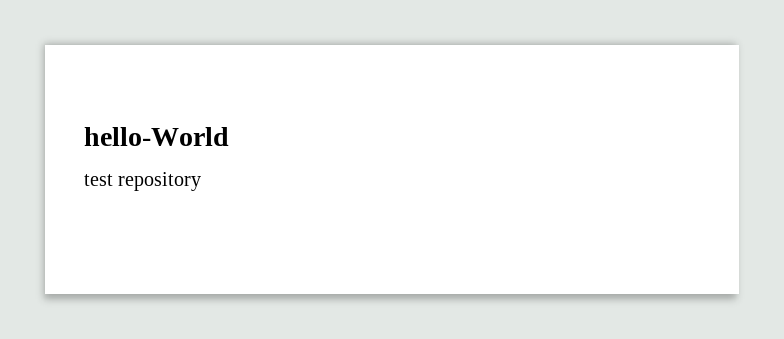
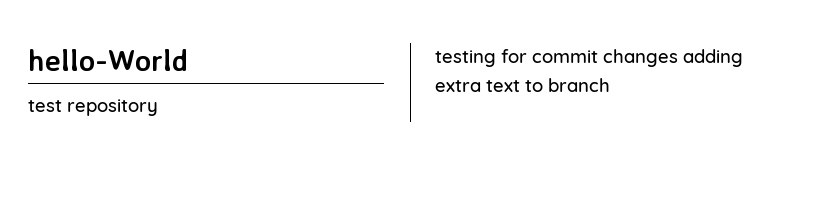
+ testing for commit changes adding extra text to branch

